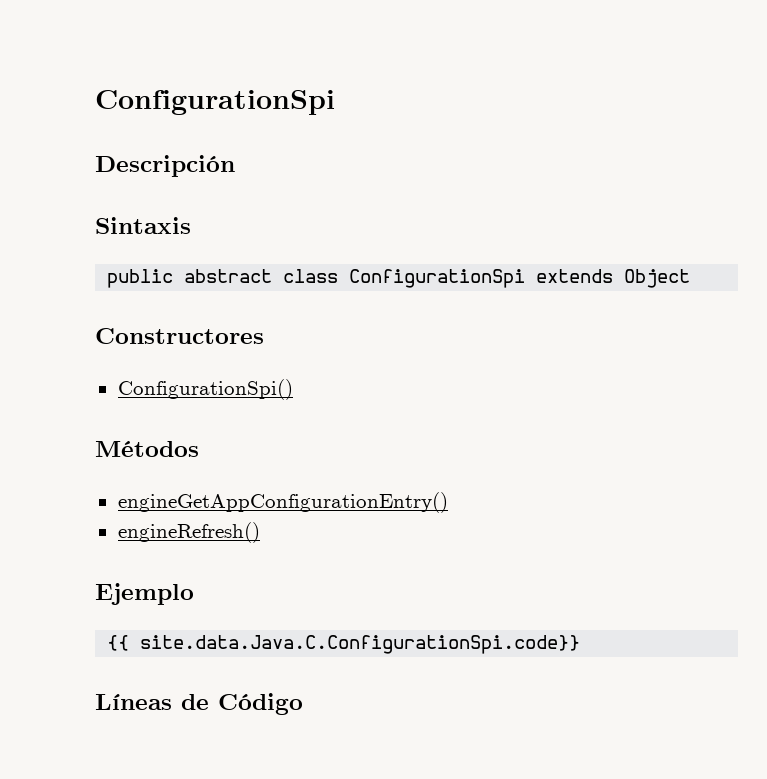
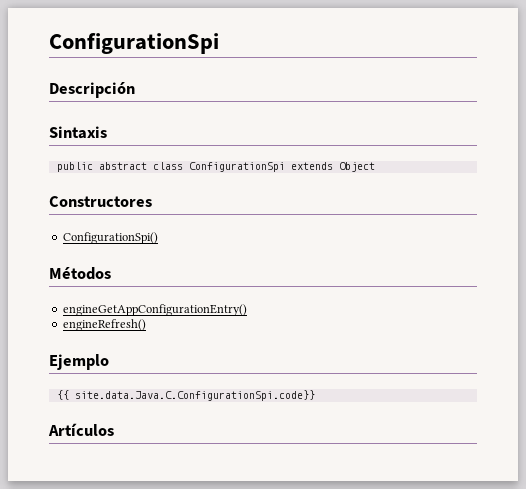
- Líneas de Código
+ Artículos

